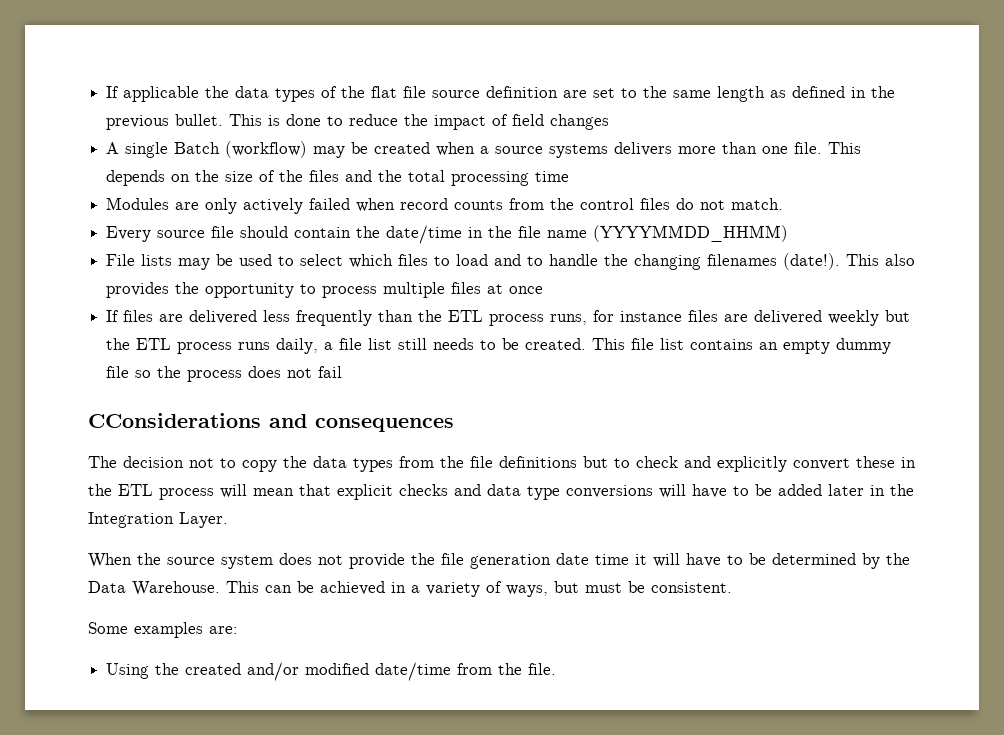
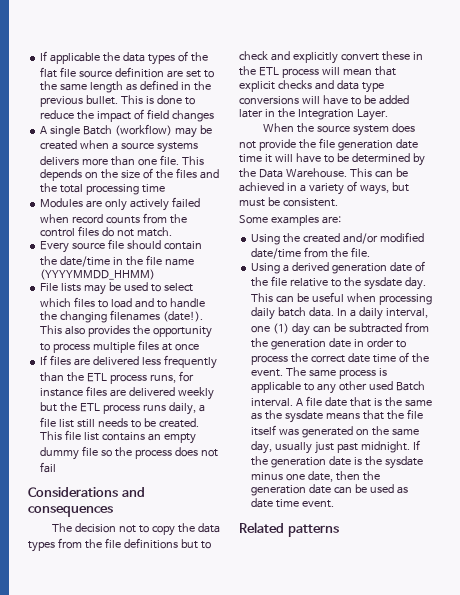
- CConsiderations and consequences
+ Considerations and consequences
+ Using a derived generation date of the file relative to the sysdate day. This can be useful when processing daily batch data. In a daily interval, one (1) day can be subtracted from the generation date in order to process the correct date time of the event. The same process is applicable to any other used Batch interval. A file date that is the same as the sysdate means that the file itself was generated on the same day, usually just past midnight. If the generation date is the sysdate minus one date, then the generation date can be used as date time event.
+ Related patterns

